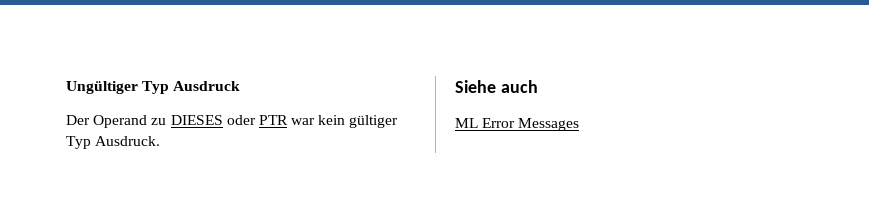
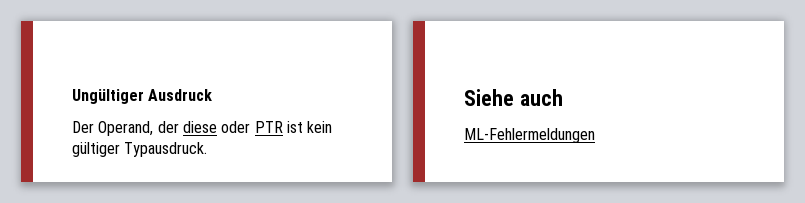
- Ungültiger Typ Ausdruck
+ Ungültiger Ausdruck
- Der Operand zu DIESES oder PTR war kein gültiger Typ Ausdruck.
+ Der Operand, der diese oder PTR ist kein gültiger Typausdruck.
- ML Error Messages
+ ML-Fehlermeldungen

